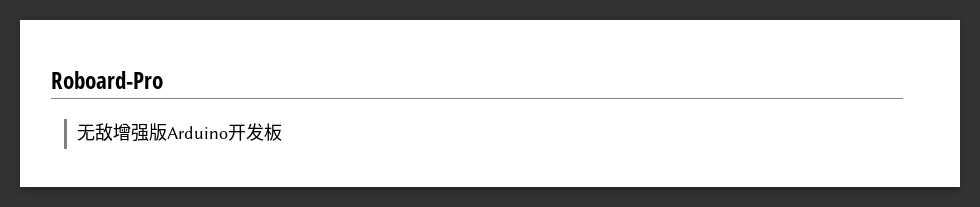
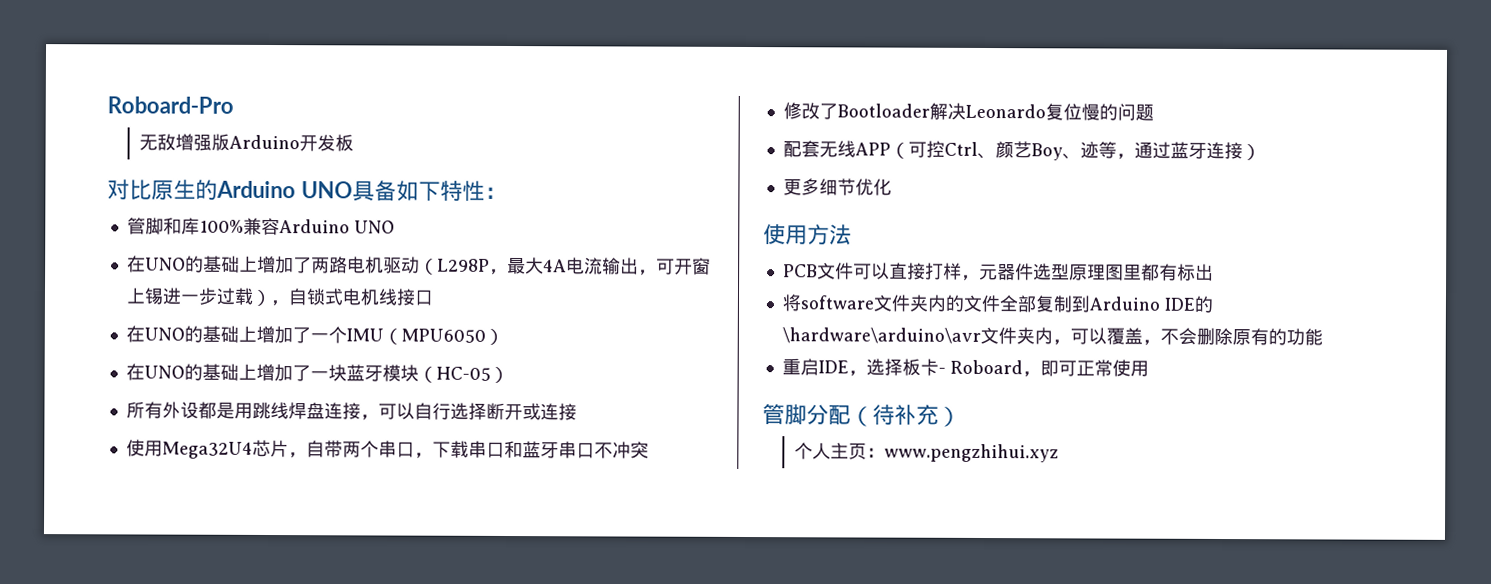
+ 对比原生的Arduino UNO具备如下特性：
+ 管脚和库100%兼容Arduino UNO
+ 在UNO的基础上增加了两路电机驱动（L298P，最大4A电流输出，可开窗上锡进一步过载），自锁式电机线接口
+ 在UNO的基础上增加了一个IMU（MPU6050）
+ 在UNO的基础上增加了一块蓝牙模块（HC-05）
+ 所有外设都是用跳线焊盘连接，可以自行选择断开或连接
+ 使用Mega32U4芯片，自带两个串口，下载串口和蓝牙串口不冲突
+ 修改了Bootloader解决Leonardo复位慢的问题
+ 配套无线APP（可控Ctrl、颜艺Boy、迹等，通过蓝牙连接）
+ 更多细节优化
+ 使用方法
+ PCB文件可以直接打样，元器件选型原理图里都有标出
+ 将software文件夹内的文件全部复制到Arduino IDE的\hardware\arduino\avr文件夹内，可以覆盖，不会删除原有的功能
+ 重启IDE，选择板卡- Roboard，即可正常使用
+ 管脚分配（待补充）
+ 个人主页：www.pengzhihui.xyz

